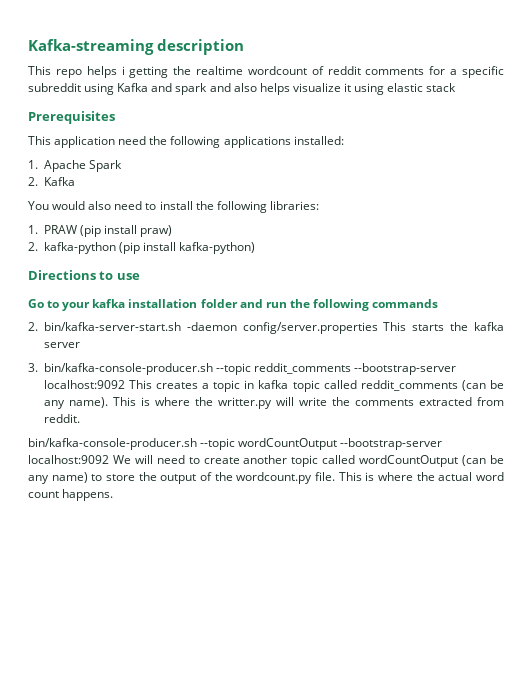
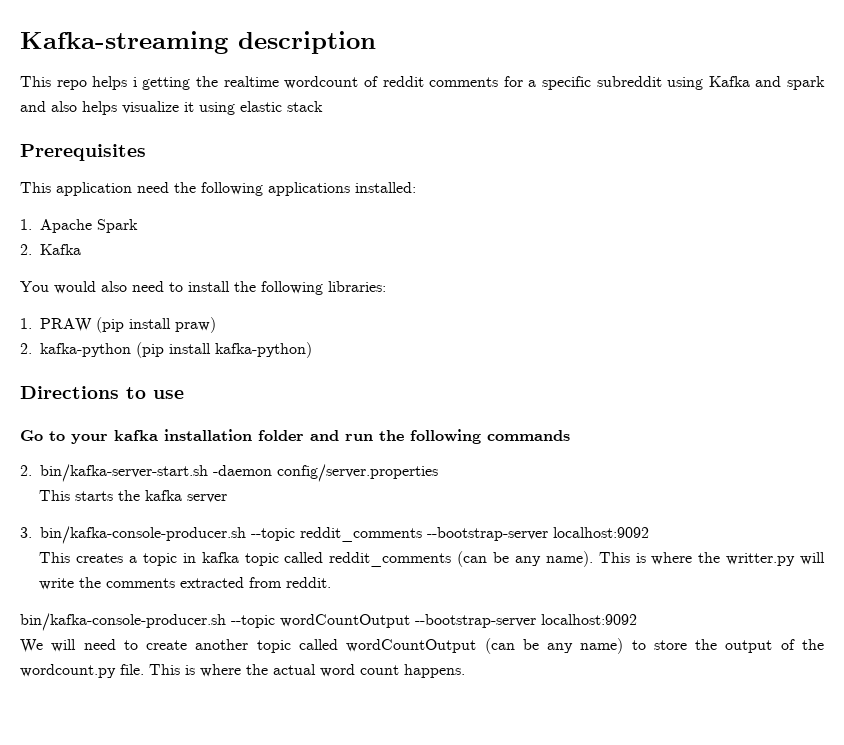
- 2. bin/kafka-server-start.sh -daemon config/server.properties This starts the kafka server
+ 2. bin/kafka-server-start.sh -daemon config/server.properties
+ This starts the kafka server
- 3. bin/kafka-console-producer.sh --topic reddit_comments --bootstrap-server localhost:9092 This creates a topic in kafka topic called reddit_comments (can be any name).
+ 3. bin/kafka-console-producer.sh --topic reddit_comments --bootstrap-server localhost:9092
+ This creates a topic in kafka topic called reddit_comments (can be any name).
- bin/kafka-console-producer.sh --topic wordCountOutput --bootstrap-server localhost:9092 We will need to create another topic called wordCountOutput (can be any name) to store the output of the wordcount.py file.
+ bin/kafka-console-producer.sh --topic wordCountOutput --bootstrap-server localhost:9092
+ We will need to create another topic called wordCountOutput (can be any name) to store the output of the wordcount.py file.

